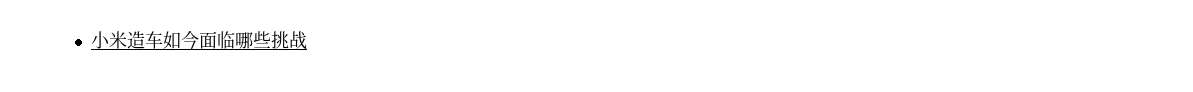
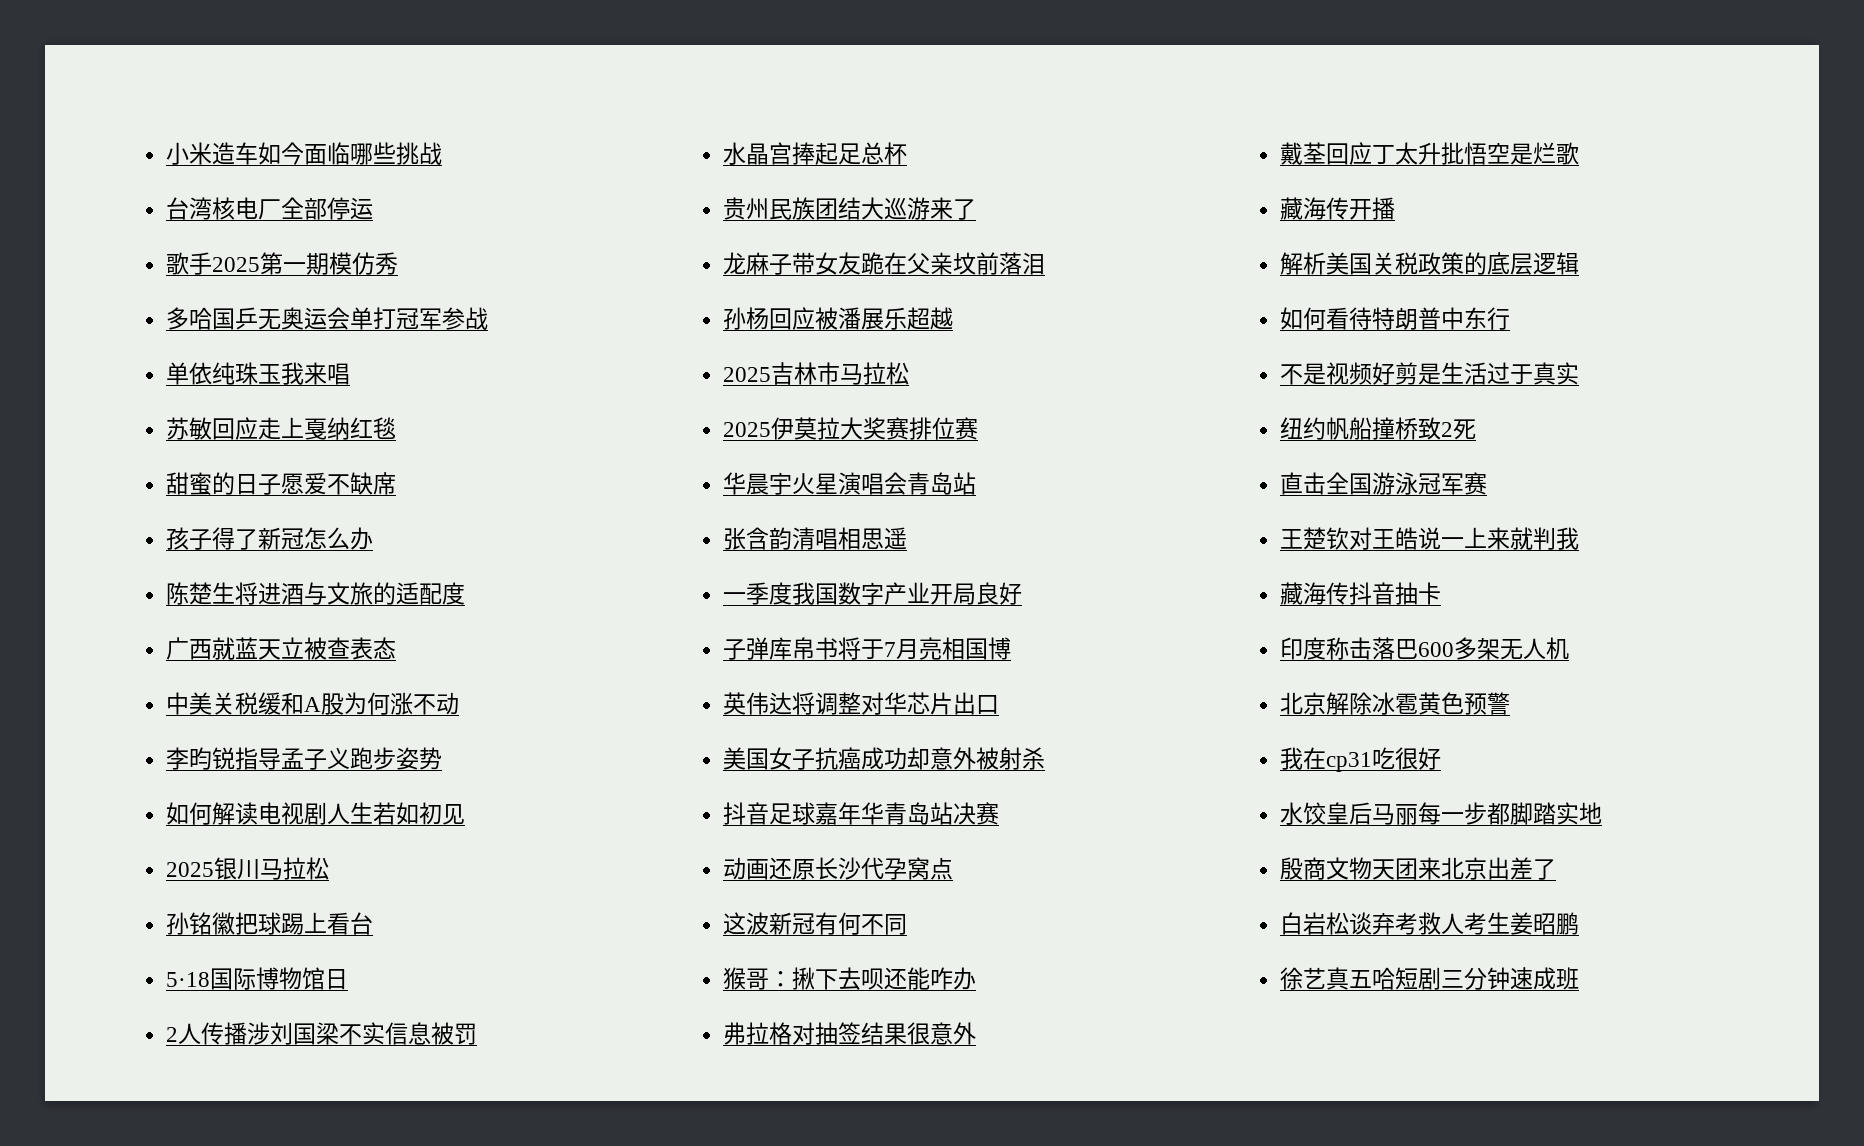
+ 台湾核电厂全部停运
+ 歌手2025第一期模仿秀
+ 多哈国乒无奥运会单打冠军参战
+ 单依纯珠玉我来唱
+ 苏敏回应走上戛纳红毯
+ 甜蜜的日子愿爱不缺席
+ 孩子得了新冠怎么办
+ 陈楚生将进酒与文旅的适配度
+ 广西就蓝天立被查表态
+ 中美关税缓和A股为何涨不动
+ 李昀锐指导孟子义跑步姿势
+ 如何解读电视剧人生若如初见
+ 2025银川马拉松
+ 孙铭徽把球踢上看台
+ 5·18国际博物馆日
+ 2人传播涉刘国梁不实信息被罚
+ 水晶宫捧起足总杯
+ 贵州民族团结大巡游来了
+ 龙麻子带女友跪在父亲坟前落泪
+ 孙杨回应被潘展乐超越
+ 2025吉林市马拉松
+ 2025伊莫拉大奖赛排位赛
+ 华晨宇火星演唱会青岛站
+ 张含韵清唱相思遥
+ 一季度我国数字产业开局良好
+ 子弹库帛书将于7月亮相国博
+ 英伟达将调整对华芯片出口
+ 美国女子抗癌成功却意外被射杀
+ 抖音足球嘉年华青岛站决赛
+ 动画还原长沙代孕窝点
+ 这波新冠有何不同
+ 猴哥：揪下去呗还能咋办
+ 弗拉格对抽签结果很意外
+ 戴荃回应丁太升批悟空是烂歌
+ 藏海传开播
+ 解析美国关税政策的底层逻辑
+ 如何看待特朗普中东行
+ 不是视频好剪是生活过于真实
+ 纽约帆船撞桥致2死
+ 直击全国游泳冠军赛
+ 王楚钦对王皓说一上来就判我
+ 藏海传抖音抽卡
+ 印度称击落巴600多架无人机
+ 北京解除冰雹黄色预警
+ 我在cp31吃很好
+ 水饺皇后马丽每一步都脚踏实地
+ 殷商文物天团来北京出差了
+ 白岩松谈弃考救人考生姜昭鹏
+ 徐艺真五哈短剧三分钟速成班

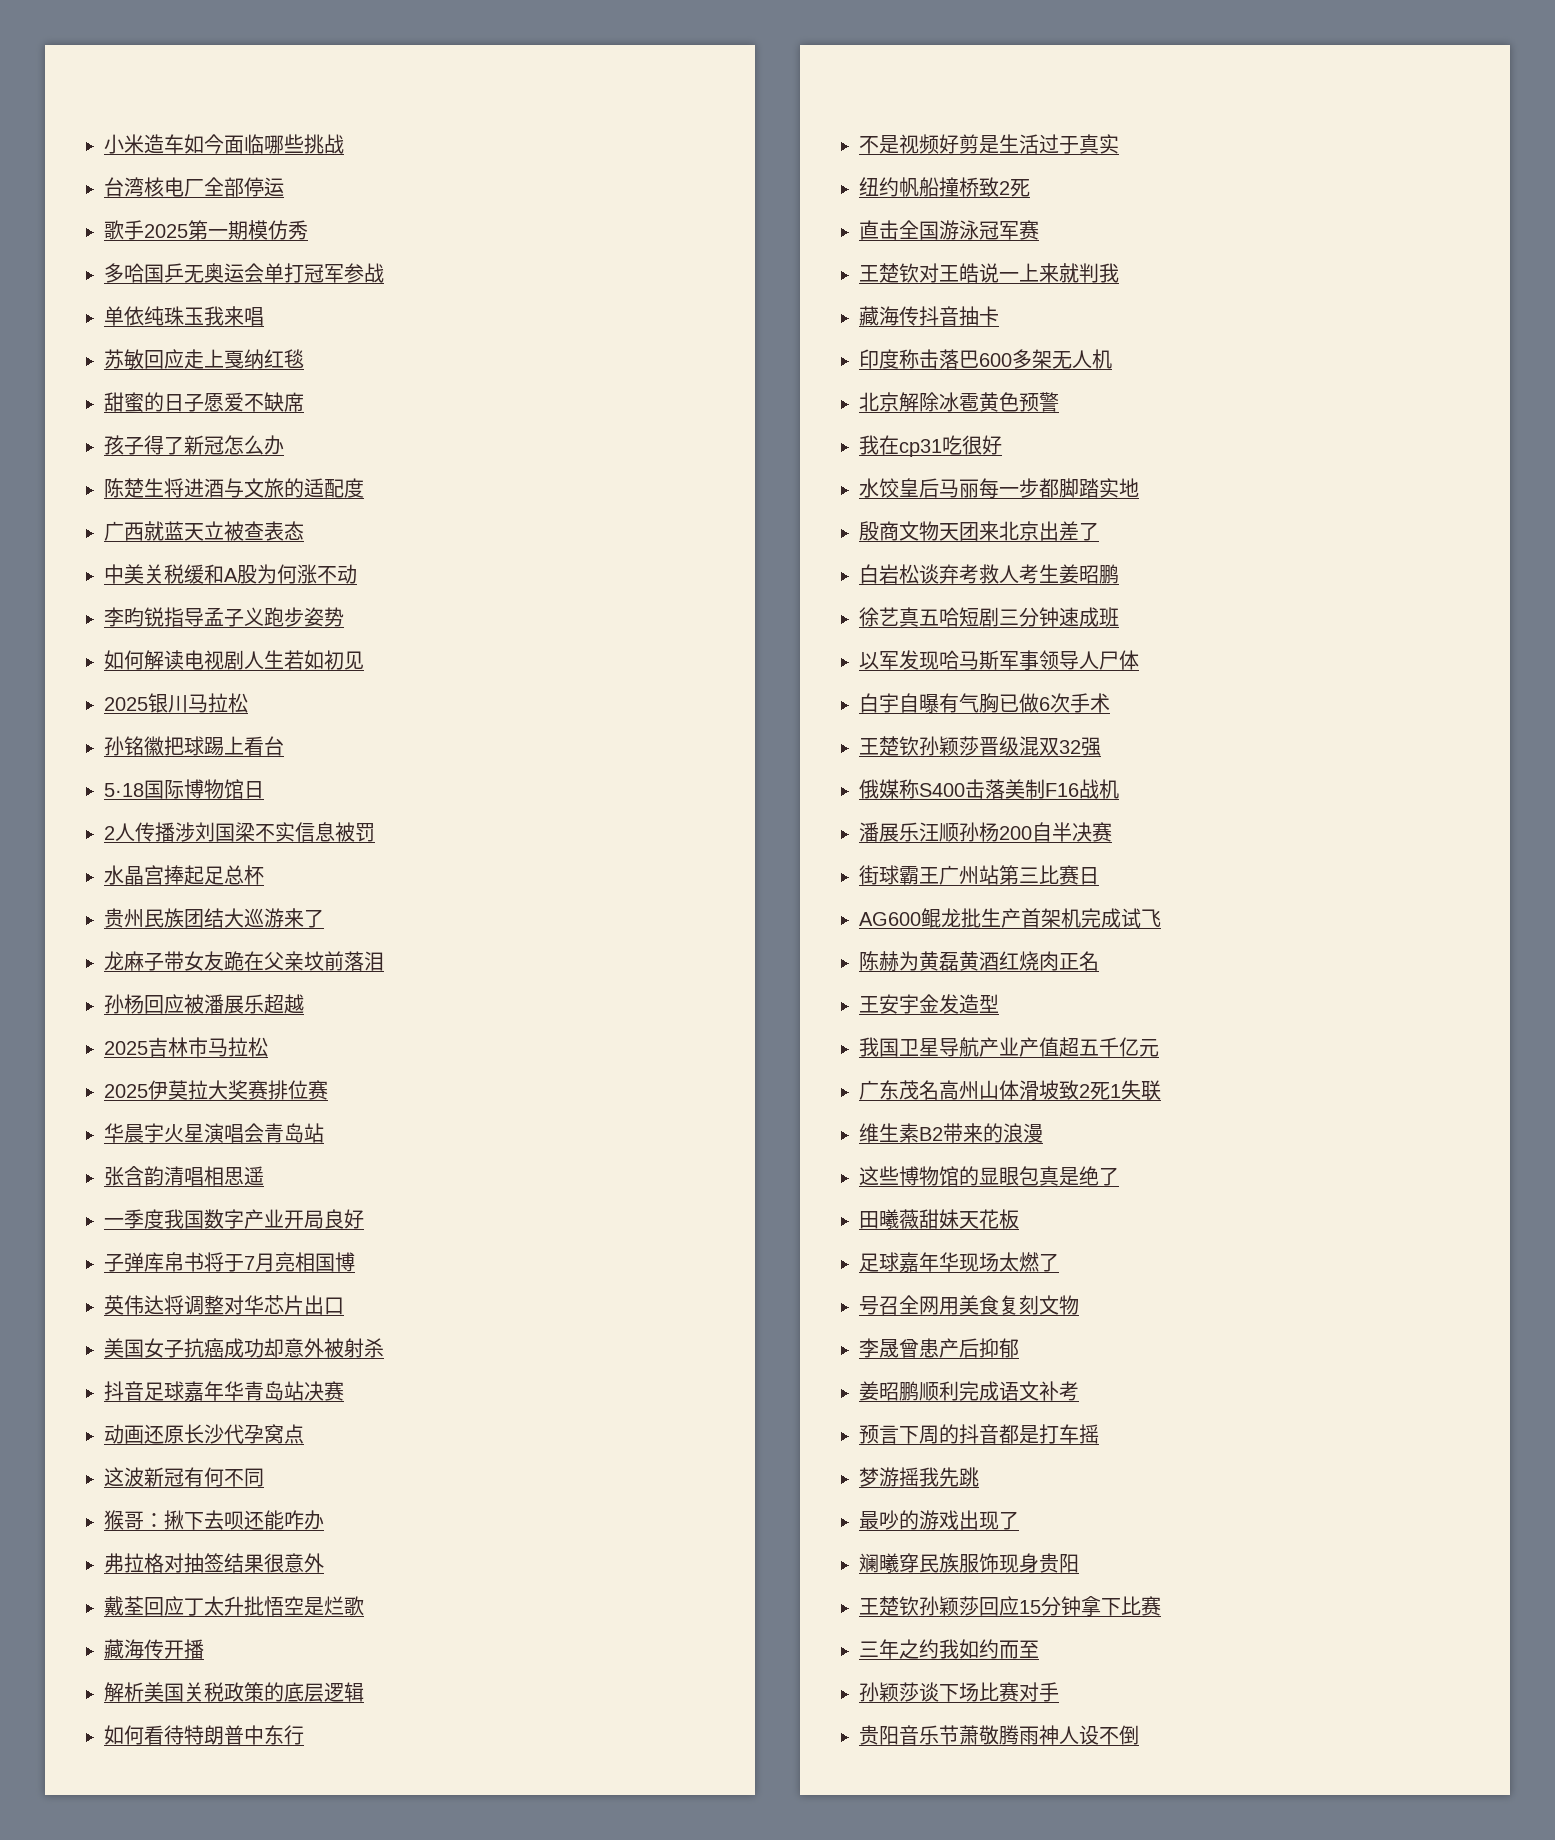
+ 以军发现哈马斯军事领导人尸体
+ 白宇自曝有气胸已做6次手术
+ 王楚钦孙颖莎晋级混双32强
+ 俄媒称S400击落美制F16战机
+ 潘展乐汪顺孙杨200自半决赛
+ 街球霸王广州站第三比赛日
+ AG600鲲龙批生产首架机完成试飞
+ 陈赫为黄磊黄酒红烧肉正名
+ 王安宇金发造型
+ 我国卫星导航产业产值超五千亿元
+ 广东茂名高州山体滑坡致2死1失联
+ 维生素B2带来的浪漫
+ 这些博物馆的显眼包真是绝了
+ 田曦薇甜妹天花板
+ 足球嘉年华现场太燃了
+ 号召全网用美食复刻文物
+ 李晟曾患产后抑郁
+ 姜昭鹏顺利完成语文补考
+ 预言下周的抖音都是打车摇
+ 梦游摇我先跳
+ 最吵的游戏出现了
+ 斓曦穿民族服饰现身贵阳
+ 王楚钦孙颖莎回应15分钟拿下比赛
+ 三年之约我如约而至
+ 孙颖莎谈下场比赛对手
+ 贵阳音乐节萧敬腾雨神人设不倒

